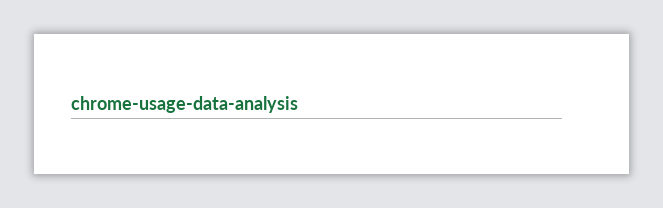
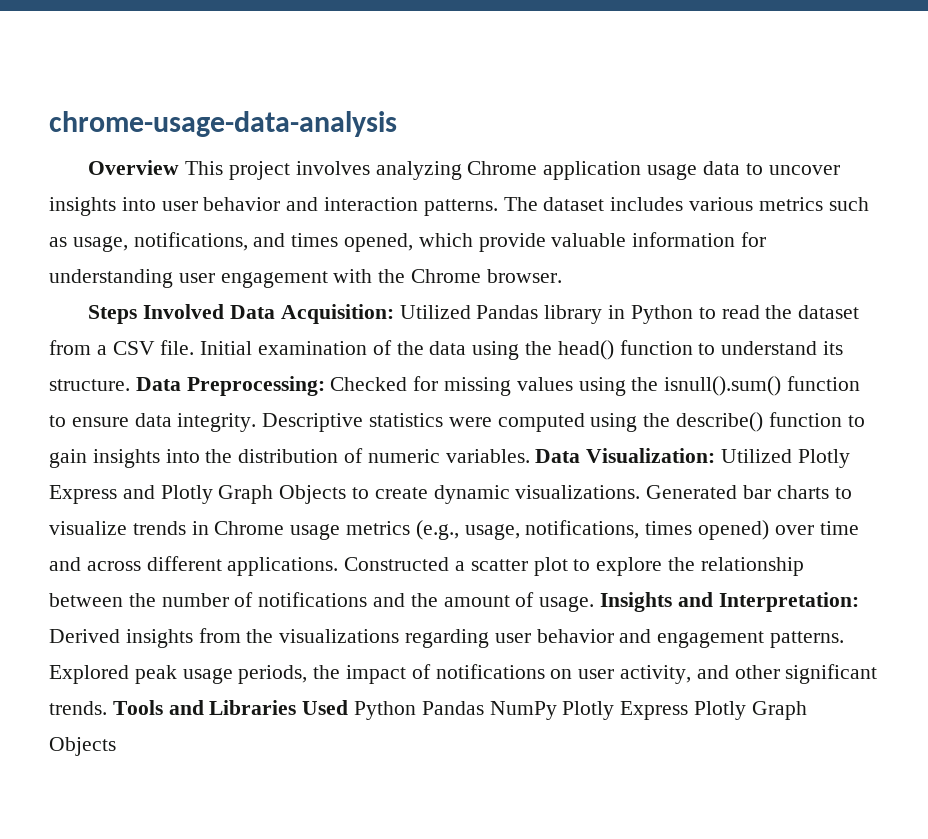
+ Overview This project involves analyzing Chrome application usage data to uncover insights into user behavior and interaction patterns. The dataset includes various metrics such as usage, notifications, and times opened, which provide valuable information for understanding user engagement with the Chrome browser.
+ Steps Involved Data Acquisition: Utilized Pandas library in Python to read the dataset from a CSV file. Initial examination of the data using the head() function to understand its structure. Data Preprocessing: Checked for missing values using the isnull().sum() function to ensure data integrity. Descriptive statistics were computed using the describe() function to gain insights into the distribution of numeric variables. Data Visualization: Utilized Plotly Express and Plotly Graph Objects to create dynamic visualizations. Generated bar charts to visualize trends in Chrome usage metrics (e.g., usage, notifications, times opened) over time and across different applications. Constructed a scatter plot to explore the relationship between the number of notifications and the amount of usage. Insights and Interpretation: Derived insights from the visualizations regarding user behavior and engagement patterns. Explored peak usage periods, the impact of notifications on user activity, and other significant trends. Tools and Libraries Used Python Pandas NumPy Plotly Express Plotly Graph Objects

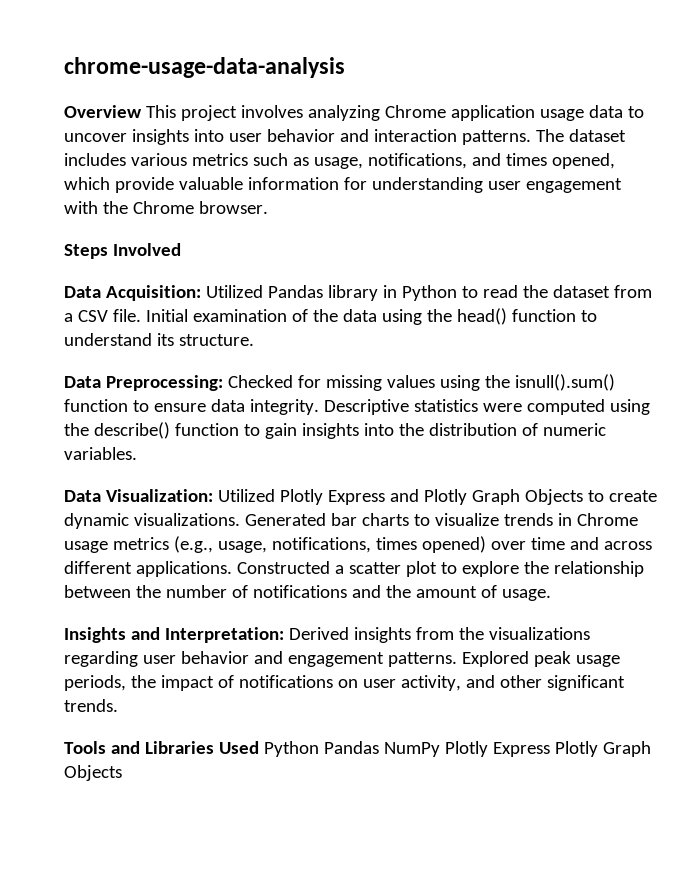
- Steps Involved Data Acquisition: Utilized Pandas library in Python to read the dataset from a CSV file.
+ Steps Involved
+ Data Acquisition: Utilized Pandas library in Python to read the dataset from a CSV file.
- Initial examination of the data using the head() function to understand its structure. Data Preprocessing: Checked for missing values using the isnull().sum() function to ensure data integrity.
+ Initial examination of the data using the head() function to understand its structure.
+ Data Preprocessing: Checked for missing values using the isnull().sum() function to ensure data integrity.
- Descriptive statistics were computed using the describe() function to gain insights into the distribution of numeric variables. Data Visualization: Utilized Plotly Express and Plotly Graph Objects to create dynamic visualizations.
+ Descriptive statistics were computed using the describe() function to gain insights into the distribution of numeric variables.
+ Data Visualization: Utilized Plotly Express and Plotly Graph Objects to create dynamic visualizations.
- Constructed a scatter plot to explore the relationship between the number of notifications and the amount of usage. Insights and Interpretation: Derived insights from the visualizations regarding user behavior and engagement patterns.
+ Constructed a scatter plot to explore the relationship between the number of notifications and the amount of usage.
+ Insights and Interpretation: Derived insights from the visualizations regarding user behavior and engagement patterns.
- Explored peak usage periods, the impact of notifications on user activity, and other significant trends. Tools and Libraries Used Python Pandas NumPy Plotly Express Plotly Graph Objects
+ Explored peak usage periods, the impact of notifications on user activity, and other significant trends.
+ Tools and Libraries Used Python Pandas NumPy Plotly Express Plotly Graph Objects

